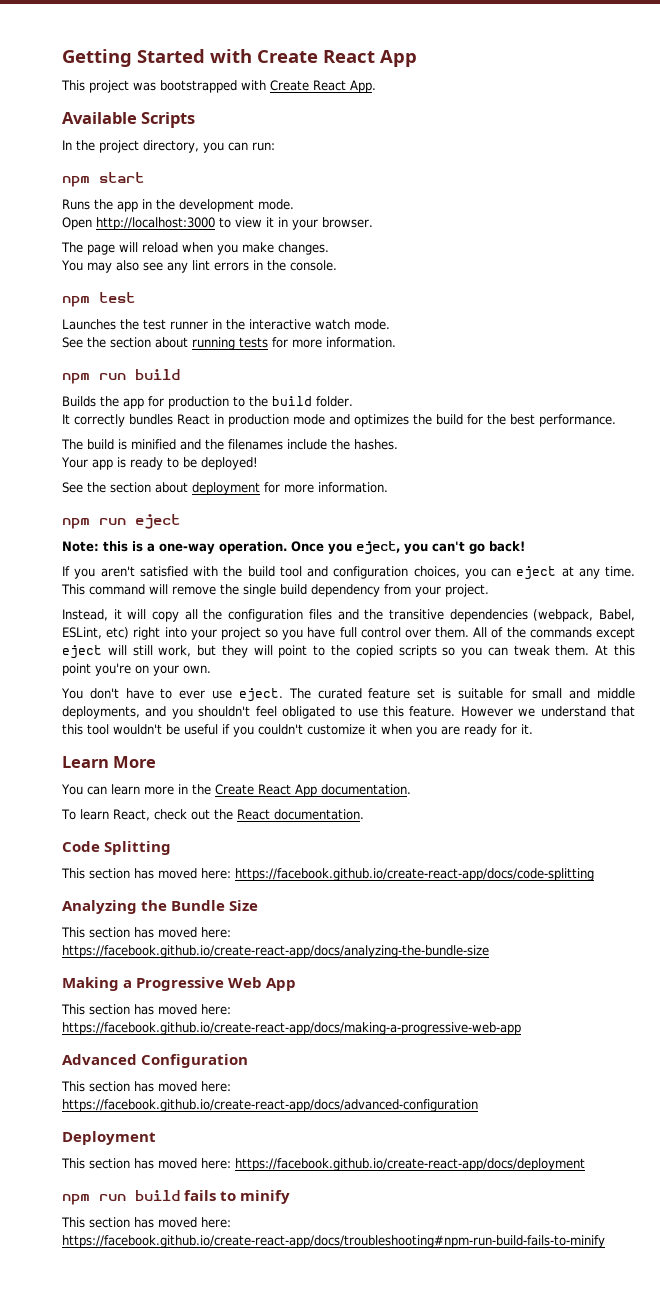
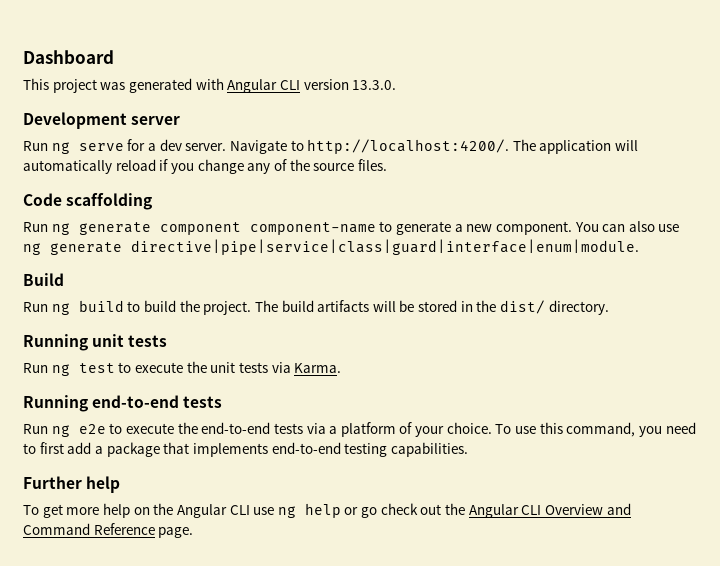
- Getting Started with Create React App
- This project was bootstrapped with Create React App.
- Available Scripts
- In the project directory, you can run:
- npm start
- Runs the app in the development mode.
- Open http://localhost:3000 to view it in your browser.
- The page will reload when you make changes.
- You may also see any lint errors in the console.
- npm test
- Launches the test runner in the interactive watch mode.
- See the section about running tests for more information.
- npm run build
- Builds the app for production to the build folder.
- It correctly bundles React in production mode and optimizes the build for the best performance.
- The build is minified and the filenames include the hashes.
- Your app is ready to be deployed!
- See the section about deployment for more information.
- npm run eject
- Note: this is a one-way operation. Once you eject, you can't go back!
- If you aren't satisfied with the build tool and configuration choices, you can eject at any time. This command will remove the single build dependency from your project.
- Instead, it will copy all the configuration files and the transitive dependencies (webpack, Babel, ESLint, etc) right into your project so you have full control over them. All of the commands except eject will still work, but they will point to the copied scripts so you can tweak them. At this point you're on your own.
- You don't have to ever use eject. The curated feature set is suitable for small and middle deployments, and you shouldn't feel obligated to use this feature. However we understand that this tool wouldn't be useful if you couldn't customize it when you are ready for it.
- Learn More
- You can learn more in the Create React App documentation.
- To learn React, check out the React documentation.
- Code Splitting
- This section has moved here: https://facebook.github.io/create-react-app/docs/code-splitting
- Analyzing the Bundle Size
- This section has moved here: https://facebook.github.io/create-react-app/docs/analyzing-the-bundle-size
- Making a Progressive Web App
- This section has moved here: https://facebook.github.io/create-react-app/docs/making-a-progressive-web-app
- Advanced Configuration
- This section has moved here: https://facebook.github.io/create-react-app/docs/advanced-configuration
- Deployment
- This section has moved here: https://facebook.github.io/create-react-app/docs/deployment
- npm run build fails to minify
- This section has moved here: https://facebook.github.io/create-react-app/docs/troubleshooting#npm-run-build-fails-to-minify
+ Dashboard
+ This project was generated with Angular CLI version 13.3.0.
+ Development server
+ Run ng serve for a dev server. Navigate to http://localhost:4200/. The application will automatically reload if you change any of the source files.
+ Code scaffolding
+ Run ng generate component component-name to generate a new component. You can also use ng generate directive|pipe|service|class|guard|interface|enum|module.
+ Build
+ Run ng build to build the project. The build artifacts will be stored in the dist/ directory.
+ Running unit tests
+ Run ng test to execute the unit tests via Karma.
+ Running end-to-end tests
+ Run ng e2e to execute the end-to-end tests via a platform of your choice. To use this command, you need to first add a package that implements end-to-end testing capabilities.
+ Further help
+ To get more help on the Angular CLI use ng help or go check out the Angular CLI Overview and Command Reference page.

